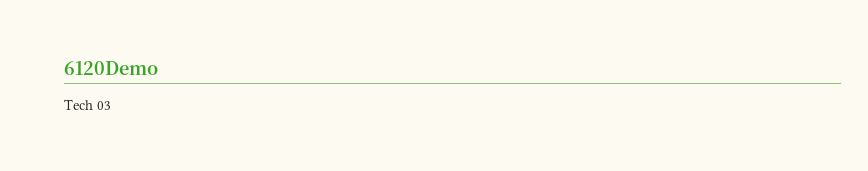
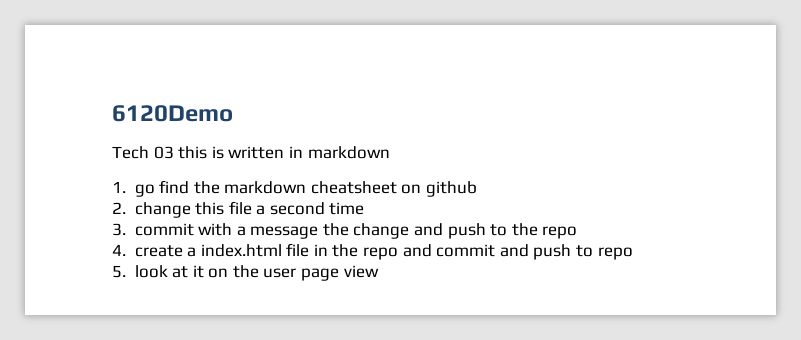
- Tech 03
+ Tech 03 this is written in markdown
+ 1. go find the markdown cheatsheet on github
+ 2. change this file a second time
+ 3. commit with a message the change and push to the repo
+ 4. create a index.html file in the repo and commit and push to repo
+ 5. look at it on the user page view

